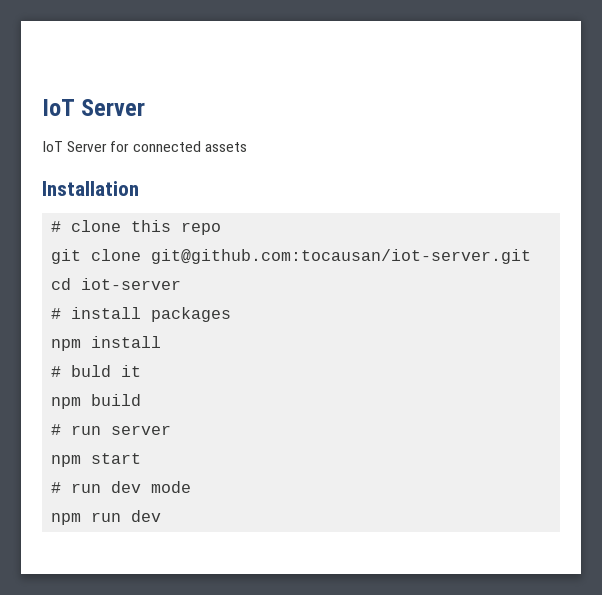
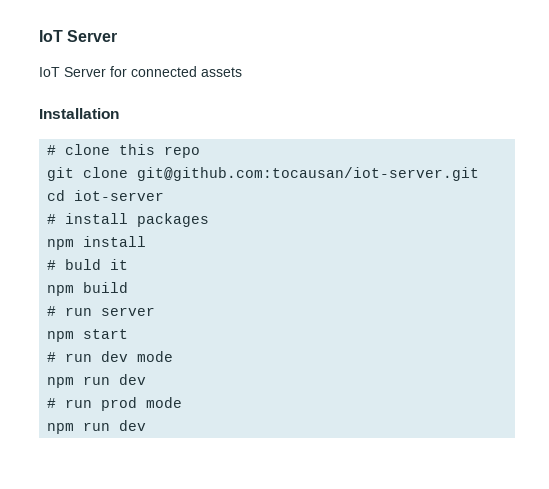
+ # run prod mode
+ npm run dev

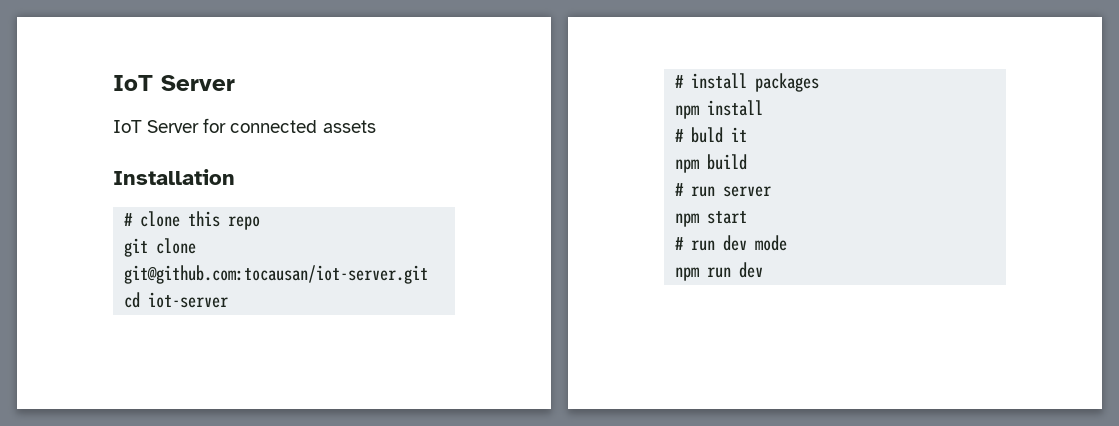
- # run prod mode
- npm run dev

